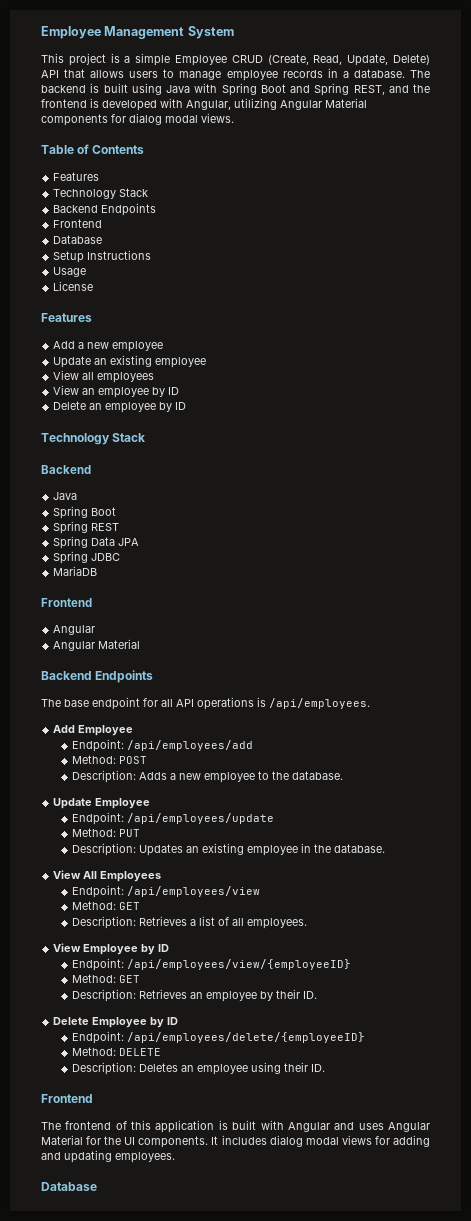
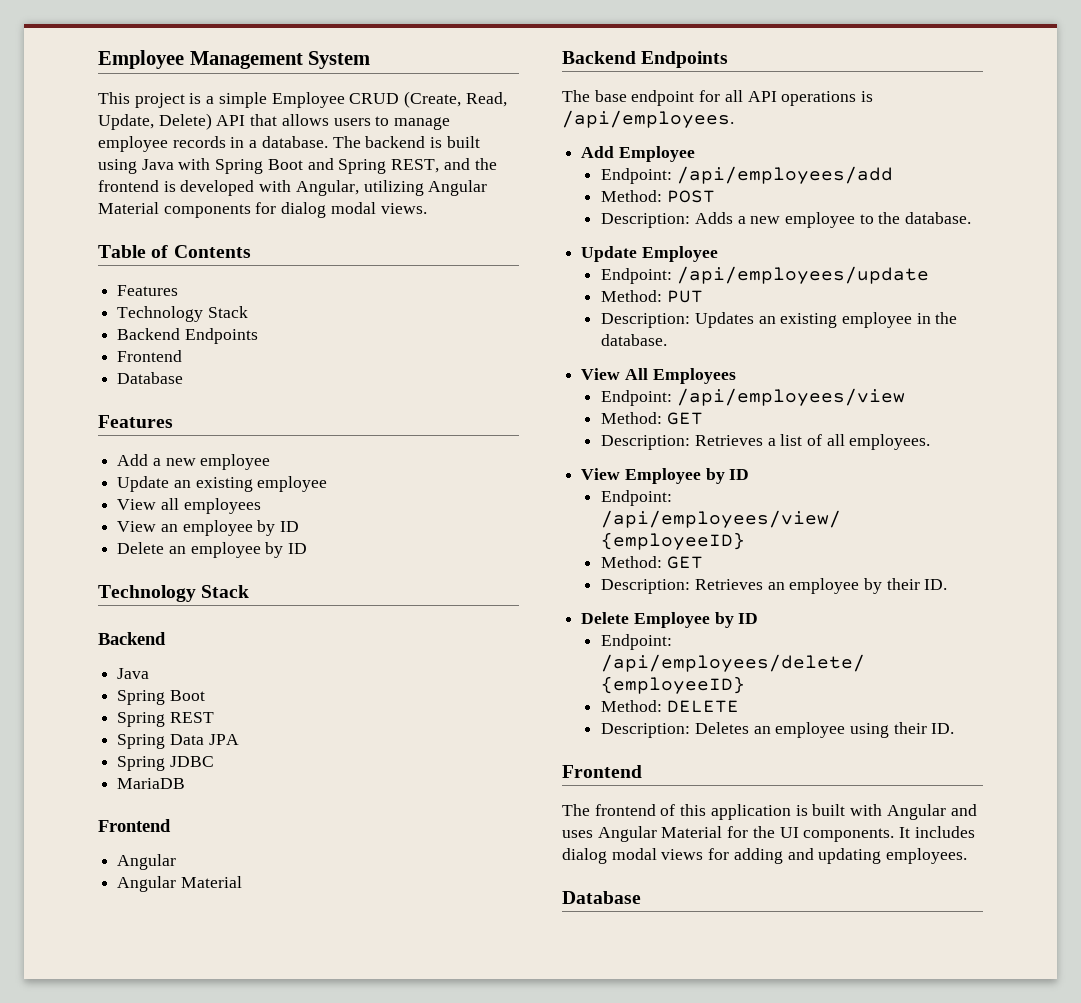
- Setup Instructions
- Usage
- License

